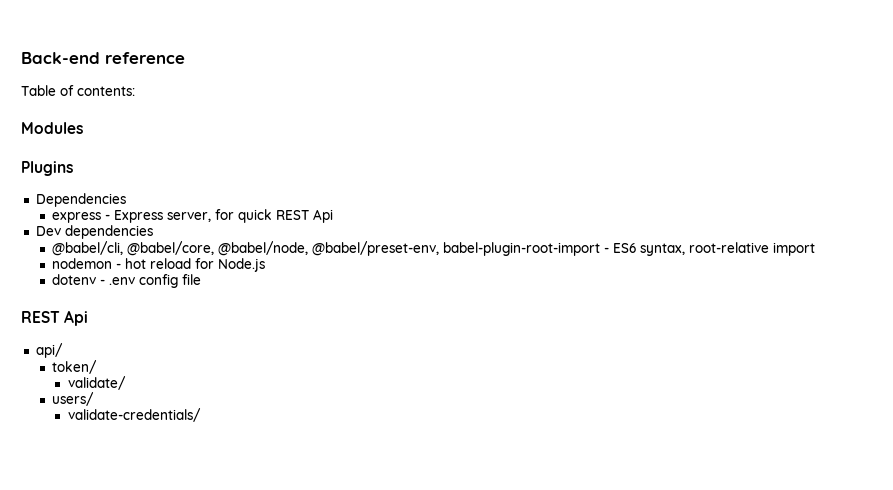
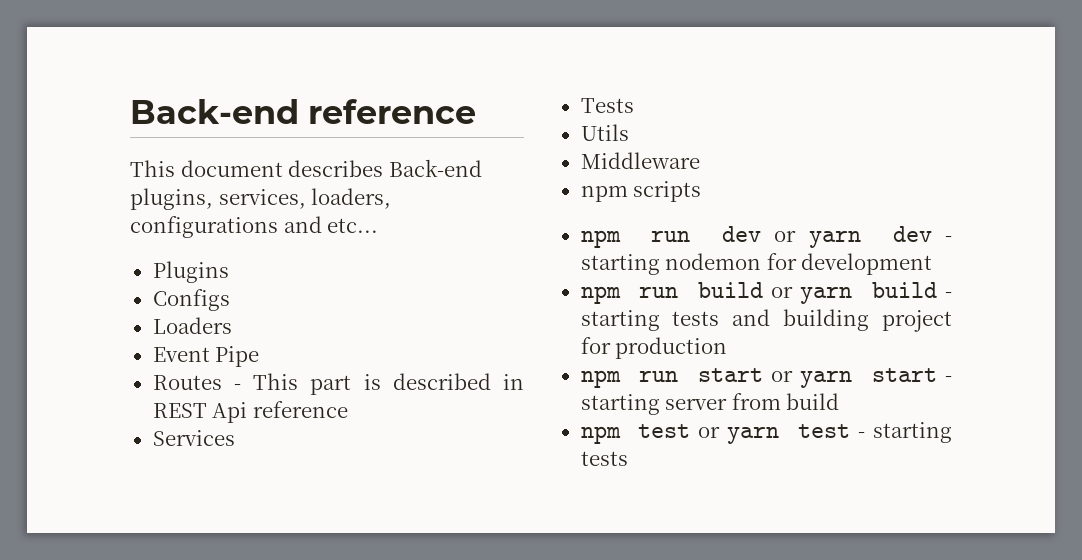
- Table of contents:
- Modules
+ This document describes Back-end plugins, services, loaders, configurations and etc...
  Plugins
- Dependencies
- express - Express server, for quick REST Api
- Dev dependencies
- @babel/cli, @babel/core, @babel/node, @babel/preset-env, babel-plugin-root-import - ES6 syntax, root-relative import
- nodemon - hot reload for Node.js
- dotenv - .env config file
- REST Api
- api/
- token/
- validate/
- users/
- validate-credentials/
+ Configs
+ Loaders
+ Event Pipe
+ Routes - This part is described in REST Api reference
+ Services
+ Tests
+ Utils
+ Middleware
+ npm scripts
+ npm run dev or yarn dev - starting nodemon for development
+ npm run build or yarn build - starting tests and building project for production
+ npm run start or yarn start - starting server from build
+ npm test or yarn test - starting tests

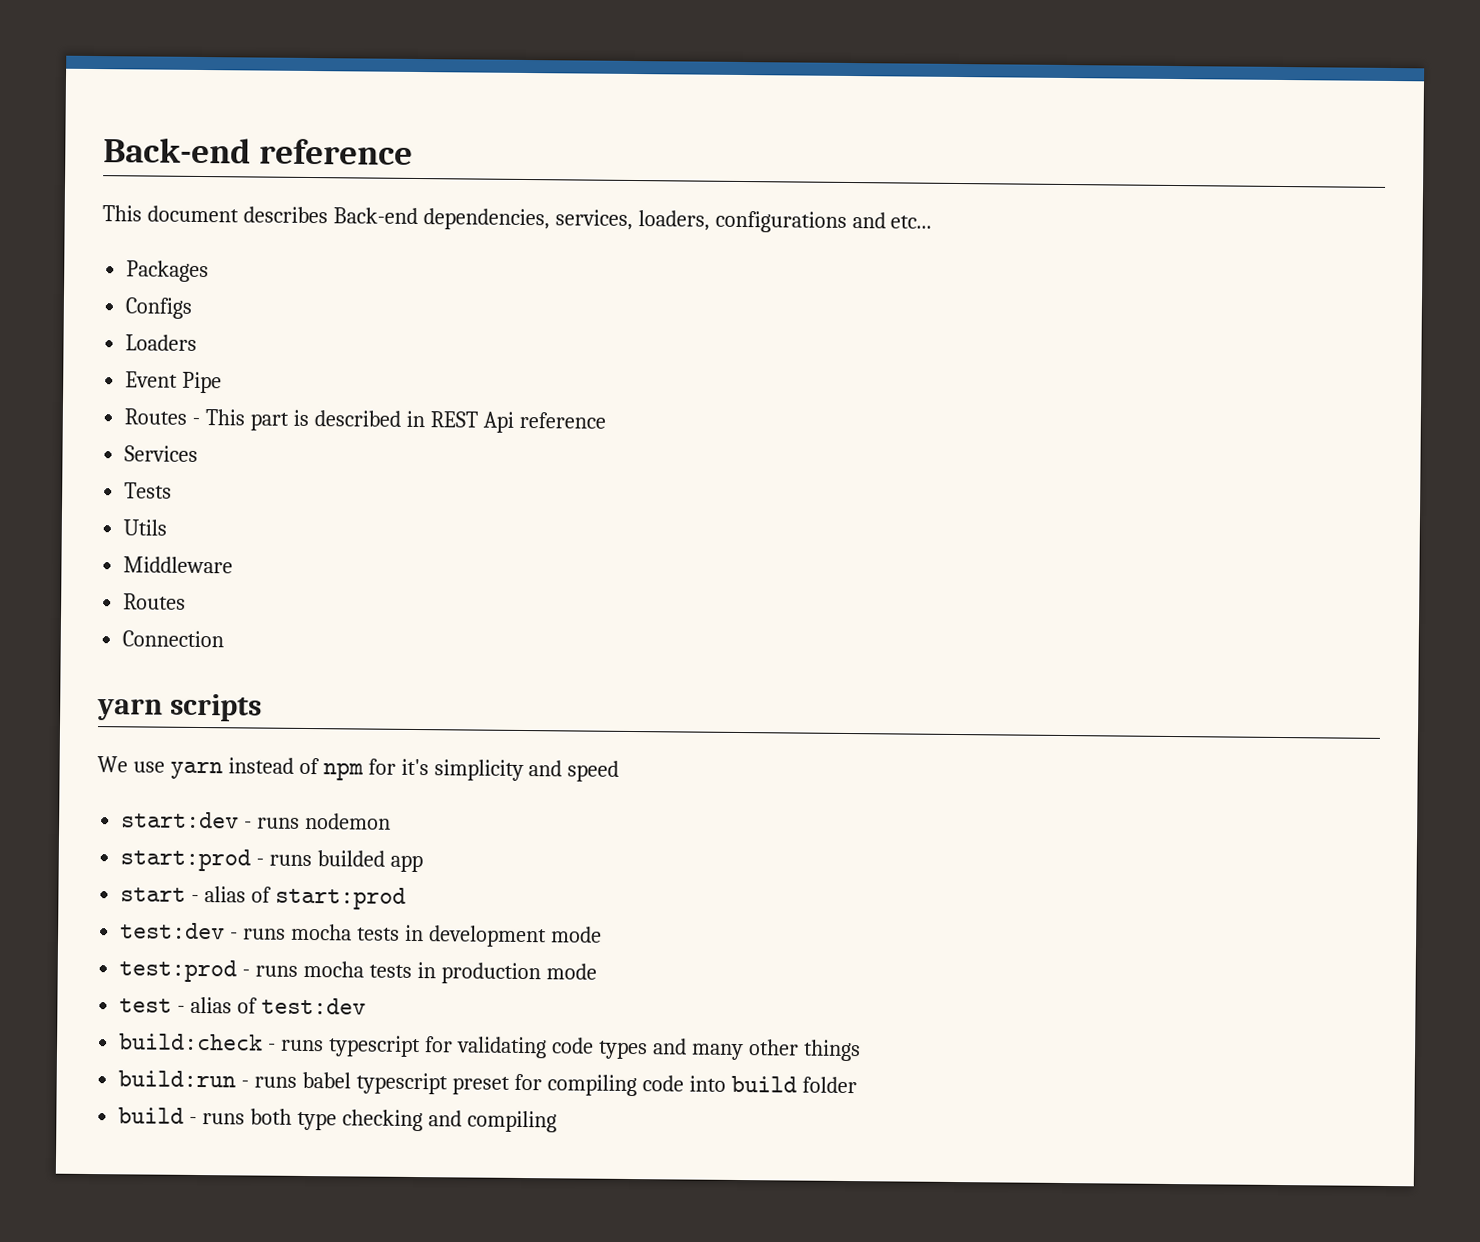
- This document describes Back-end plugins, services, loaders, configurations and etc...
+ This document describes Back-end dependencies, services, loaders, configurations and etc...
- Plugins
+ Packages
  Middleware
- npm scripts
- npm run dev or yarn dev - starting nodemon for development
- npm run build or yarn build - starting tests and building project for production
- npm run start or yarn start - starting server from build
- npm test or yarn test - starting tests
+ Routes
+ Connection
+ yarn scripts
+ We use yarn instead of npm for it's simplicity and speed
+ start:dev - runs nodemon
+ start:prod - runs builded app
+ start - alias of start:prod
+ test:dev - runs mocha tests in development mode
+ test:prod - runs mocha tests in production mode
+ test - alias of test:dev
+ build:check - runs typescript for validating code types and many other things
+ build:run - runs babel typescript preset for compiling code into build folder
+ build - runs both type checking and compiling

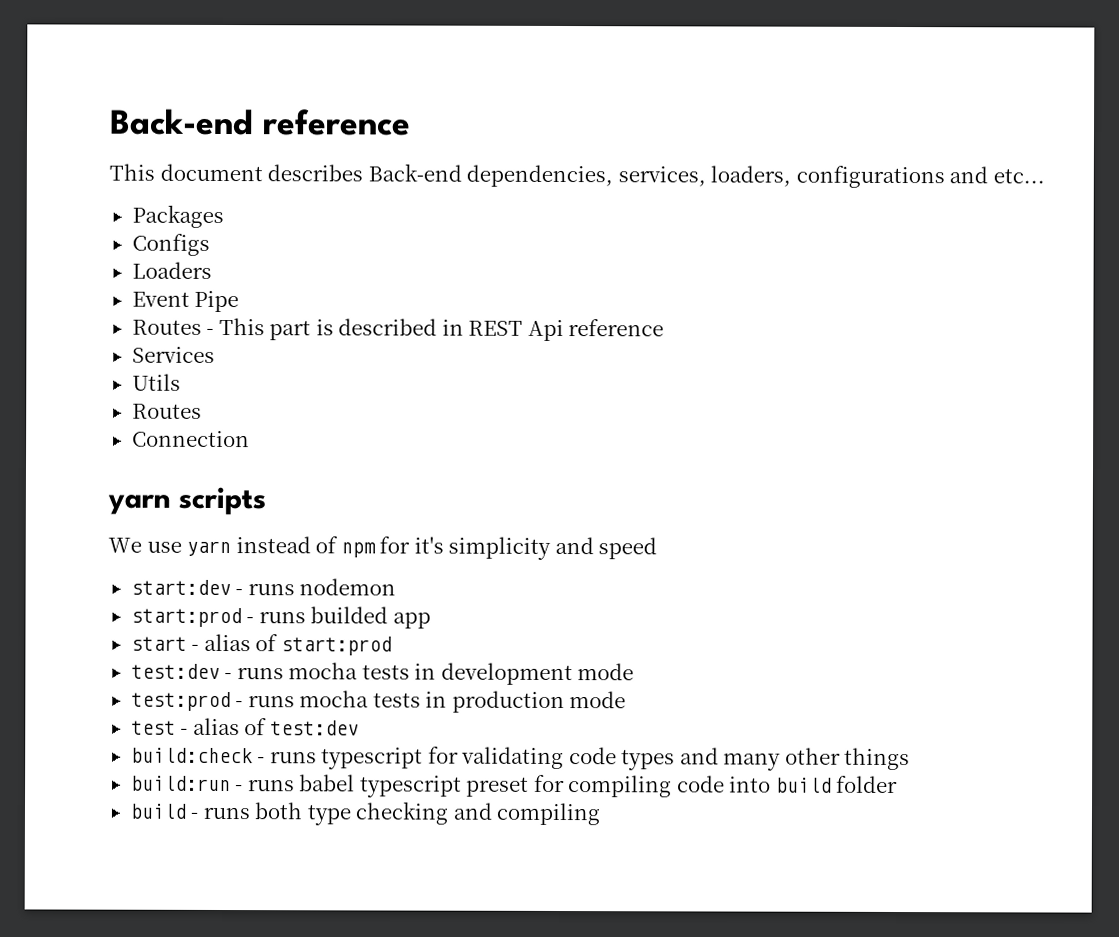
- Tests
- Middleware

